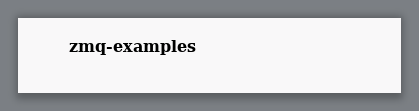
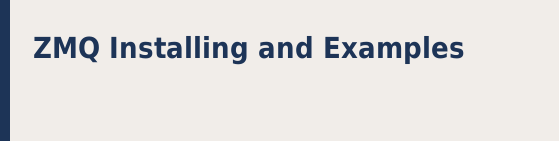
- zmq-examples
+ ZMQ Installing and Examples

